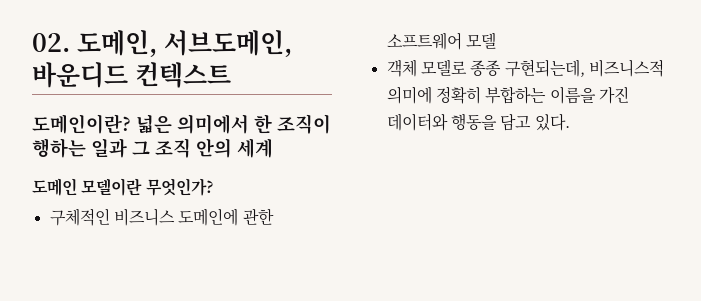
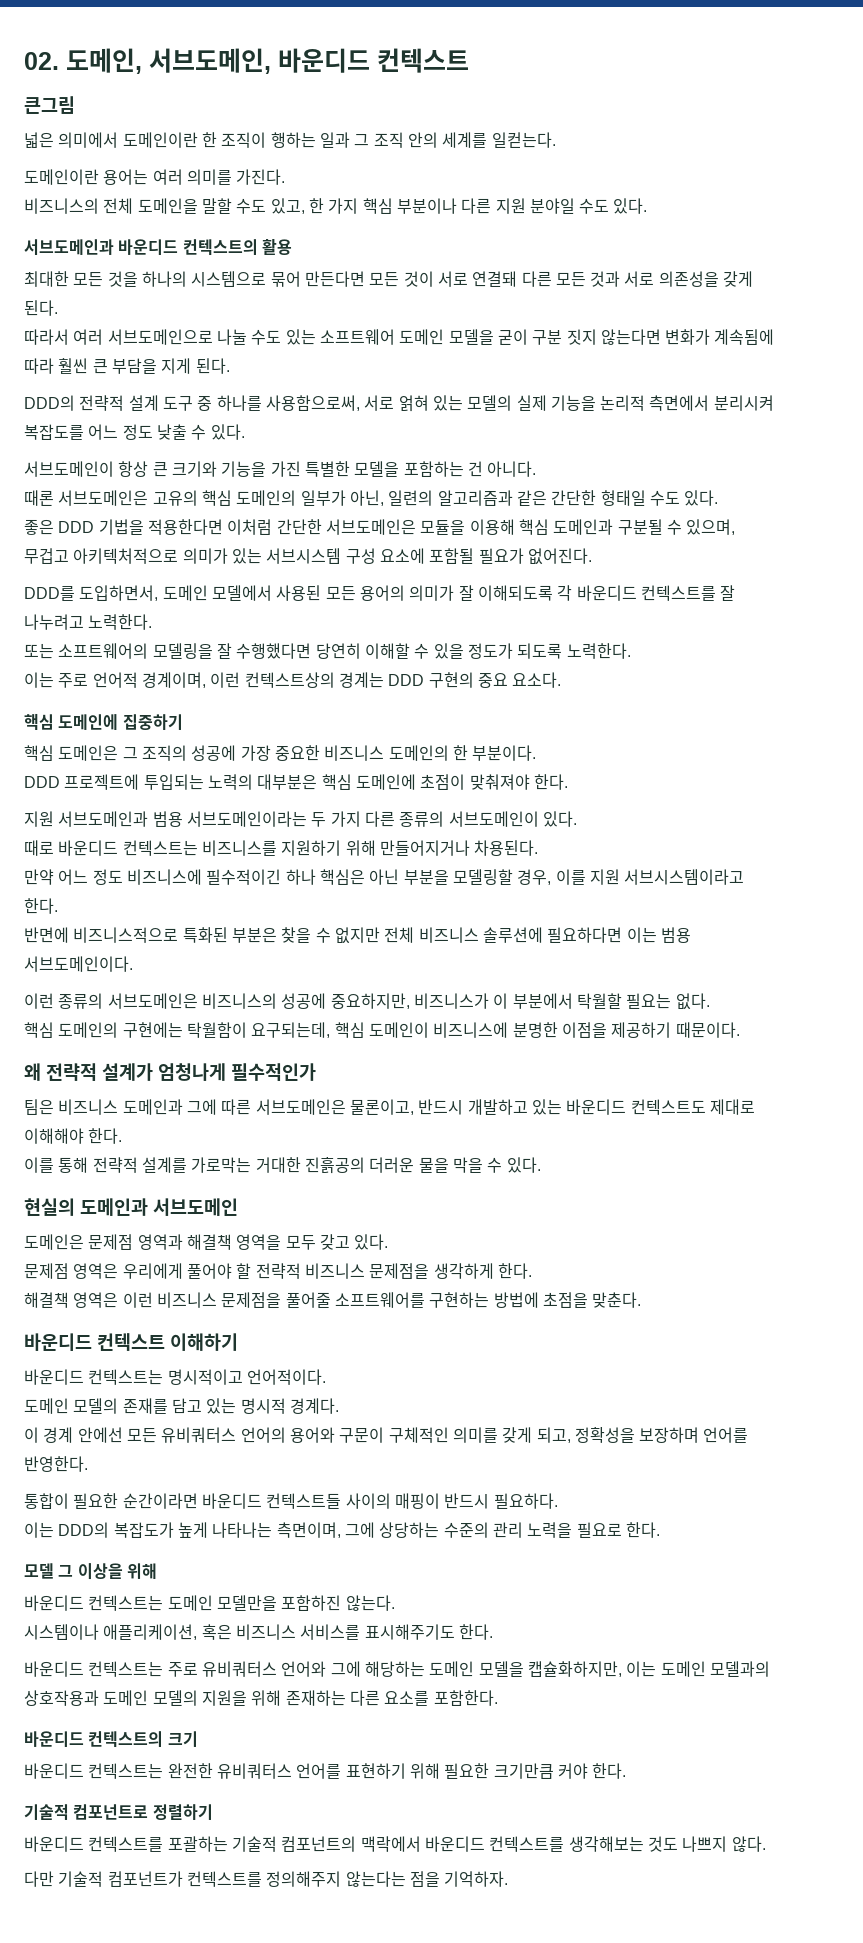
- 도메인이란? 넓은 의미에서 한 조직이 행하는 일과 그 조직 안의 세계
- 도메인 모델이란 무엇인가?
- 구체적인 비즈니스 도메인에 관한 소프트웨어 모델
- 객체 모델로 종종 구현되는데, 비즈니스적 의미에 정확히 부합하는 이름을 가진 데이터와 행동을 담고 있다.
+ 큰그림
+ 넓은 의미에서 도메인이란 한 조직이 행하는 일과 그 조직 안의 세계를 일컫는다.
+ 도메인이란 용어는 여러 의미를 가진다.
+ 비즈니스의 전체 도메인을 말할 수도 있고, 한 가지 핵심 부분이나 다른 지원 분야일 수도 있다.
+ 서브도메인과 바운디드 컨텍스트의 활용
+ 최대한 모든 것을 하나의 시스템으로 묶어 만든다면 모든 것이 서로 연결돼 다른 모든 것과 서로 의존성을 갖게 된다.
+ 따라서 여러 서브도메인으로 나눌 수도 있는 소프트웨어 도메인 모델을 굳이 구분 짓지 않는다면 변화가 계속됨에 따라 훨씬 큰 부담을 지게 된다.
+ DDD의 전략적 설계 도구 중 하나를 사용함으로써, 서로 얽혀 있는 모델의 실제 기능을 논리적 측면에서 분리시켜 복잡도를 어느 정도 낮출 수 있다.
+ 서브도메인이 항상 큰 크기와 기능을 가진 특별한 모델을 포함하는 건 아니다.
+ 때론 서브도메인은 고유의 핵심 도메인의 일부가 아닌, 일련의 알고리즘과 같은 간단한 형태일 수도 있다.
+ 좋은 DDD 기법을 적용한다면 이처럼 간단한 서브도메인은 모듈을 이용해 핵심 도메인과 구분될 수 있으며, 무겁고 아키텍처적으로 의미가 있는 서브시스템 구성 요소에 포함될 필요가 없어진다.
+ DDD를 도입하면서, 도메인 모델에서 사용된 모든 용어의 의미가 잘 이해되도록 각 바운디드 컨텍스트를 잘 나누려고 노력한다.
+ 또는 소프트웨어의 모델링을 잘 수행했다면 당연히 이해할 수 있을 정도가 되도록 노력한다.
+ 이는 주로 언어적 경계이며, 이런 컨텍스트상의 경계는 DDD 구현의 중요 요소다.
+ 핵심 도메인에 집중하기
+ 핵심 도메인은 그 조직의 성공에 가장 중요한 비즈니스 도메인의 한 부분이다.
+ DDD 프로젝트에 투입되는 노력의 대부분은 핵심 도메인에 초점이 맞춰져야 한다.
+ 지원 서브도메인과 범용 서브도메인이라는 두 가지 다른 종류의 서브도메인이 있다.
+ 때로 바운디드 컨텍스트는 비즈니스를 지원하기 위해 만들어지거나 차용된다.
+ 만약 어느 정도 비즈니스에 필수적이긴 하나 핵심은 아닌 부분을 모델링할 경우, 이를 지원 서브시스템이라고 한다.
+ 반면에 비즈니스적으로 특화된 부분은 찾을 수 없지만 전체 비즈니스 솔루션에 필요하다면 이는 범용 서브도메인이다.
+ 이런 종류의 서브도메인은 비즈니스의 성공에 중요하지만, 비즈니스가 이 부분에서 탁월할 필요는 없다.
+ 핵심 도메인의 구현에는 탁월함이 요구되는데, 핵심 도메인이 비즈니스에 분명한 이점을 제공하기 때문이다.
+ 왜 전략적 설계가 엄청나게 필수적인가
+ 팀은 비즈니스 도메인과 그에 따른 서브도메인은 물론이고, 반드시 개발하고 있는 바운디드 컨텍스트도 제대로 이해해야 한다.
+ 이를 통해 전략적 설계를 가로막는 거대한 진흙공의 더러운 물을 막을 수 있다.
+ 현실의 도메인과 서브도메인
+ 도메인은 문제점 영역과 해결책 영역을 모두 갖고 있다.
+ 문제점 영역은 우리에게 풀어야 할 전략적 비즈니스 문제점을 생각하게 한다.
+ 해결책 영역은 이런 비즈니스 문제점을 풀어줄 소프트웨어를 구현하는 방법에 초점을 맞춘다.
+ 바운디드 컨텍스트 이해하기
+ 바운디드 컨텍스트는 명시적이고 언어적이다.
+ 도메인 모델의 존재를 담고 있는 명시적 경계다.
+ 이 경계 안에선 모든 유비쿼터스 언어의 용어와 구문이 구체적인 의미를 갖게 되고, 정확성을 보장하며 언어를 반영한다.
+ 통합이 필요한 순간이라면 바운디드 컨텍스트들 사이의 매핑이 반드시 필요하다.
+ 이는 DDD의 복잡도가 높게 나타나는 측면이며, 그에 상당하는 수준의 관리 노력을 필요로 한다.
+ 모델 그 이상을 위해
+ 바운디드 컨텍스트는 도메인 모델만을 포함하진 않는다.
+ 시스템이나 애플리케이션, 혹은 비즈니스 서비스를 표시해주기도 한다.
+ 바운디드 컨텍스트는 주로 유비쿼터스 언어와 그에 해당하는 도메인 모델을 캡슐화하지만, 이는 도메인 모델과의 상호작용과 도메인 모델의 지원을 위해 존재하는 다른 요소를 포함한다.
+ 바운디드 컨텍스트의 크기
+ 바운디드 컨텍스트는 완전한 유비쿼터스 언어를 표현하기 위해 필요한 크기만큼 커야 한다.
+ 기술적 컴포넌트로 정렬하기
+ 바운디드 컨텍스트를 포괄하는 기술적 컴포넌트의 맥락에서 바운디드 컨텍스트를 생각해보는 것도 나쁘지 않다.
+ 다만 기술적 컴포넌트가 컨텍스트를 정의해주지 않는다는 점을 기억하자.

